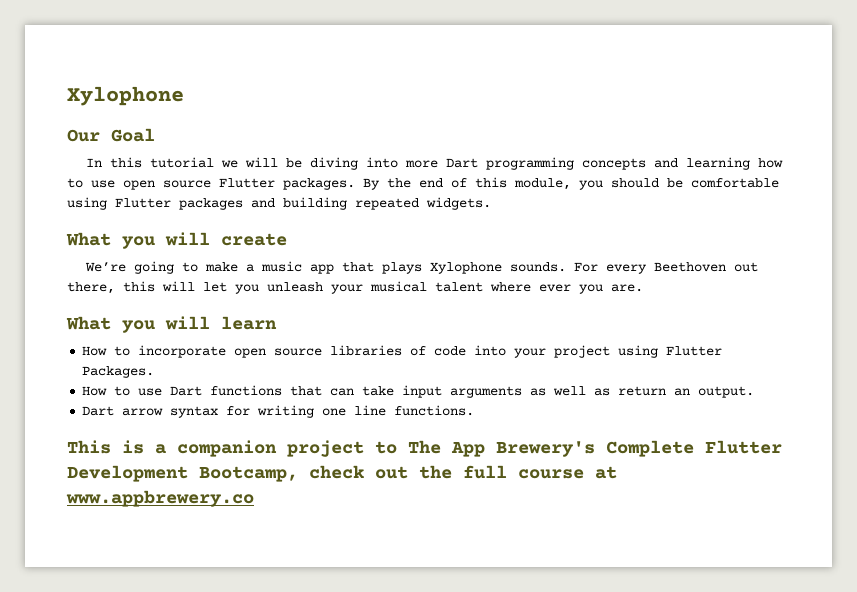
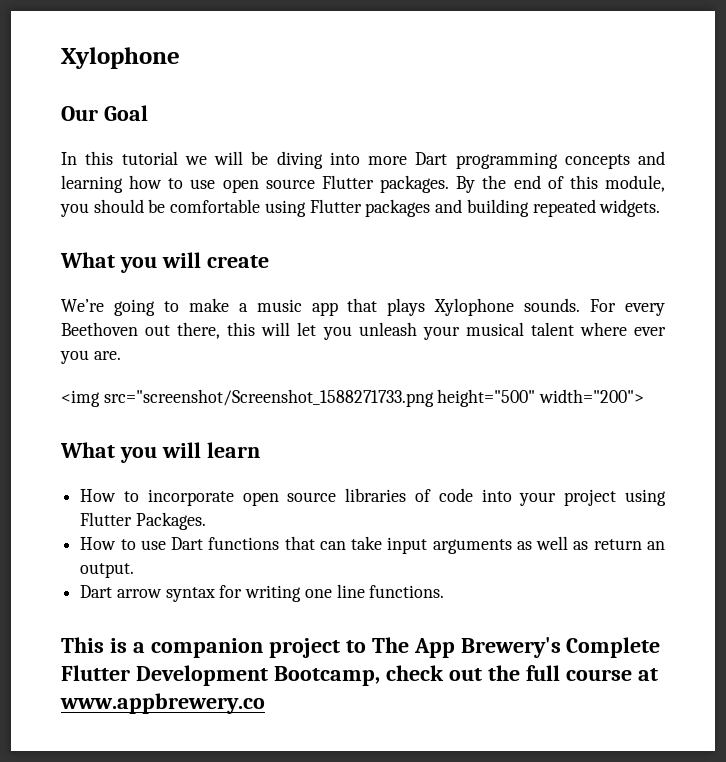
+ <img src="screenshot/Screenshot_1588271733.png height="500" width="200">

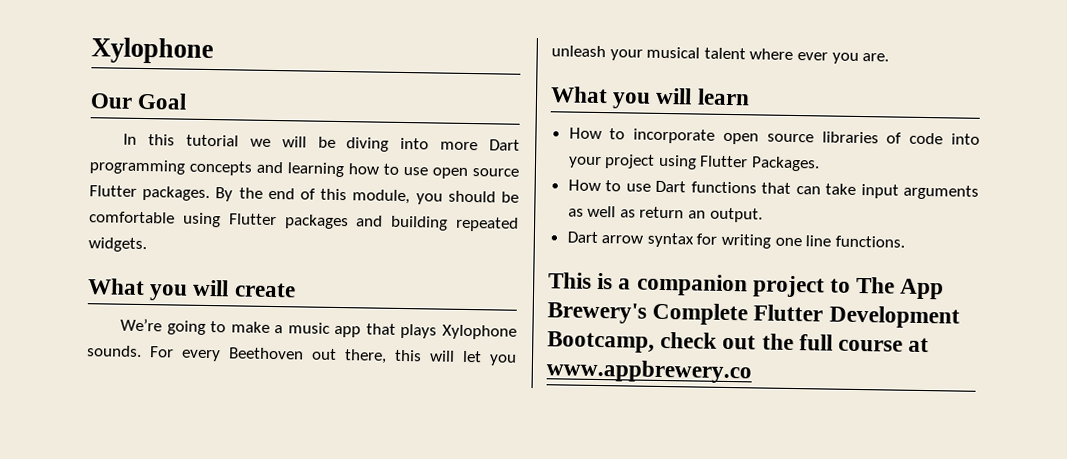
- <img src="screenshot/Screenshot_1588271733.png height="500" width="200">

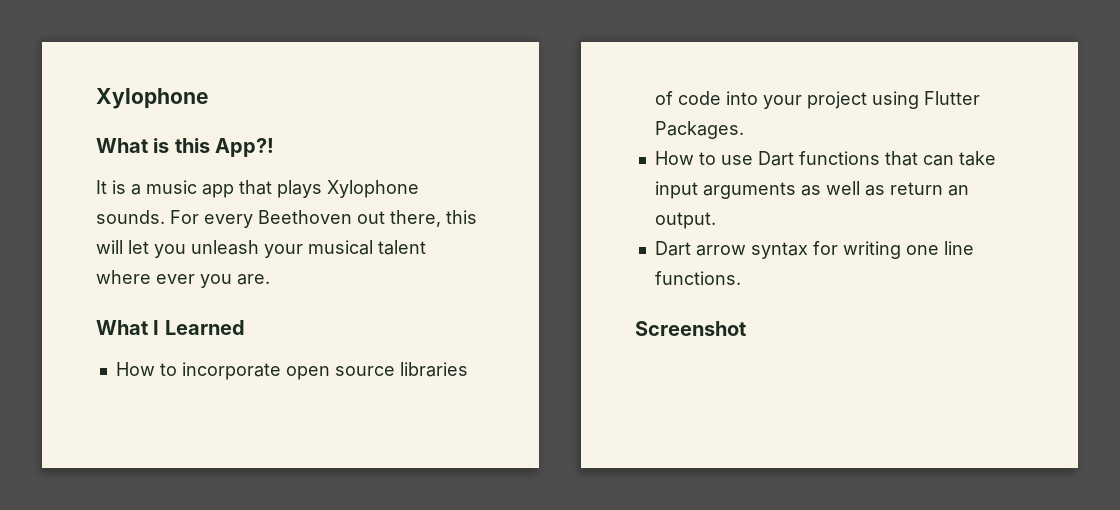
- Our Goal
- In this tutorial we will be diving into more Dart programming concepts and learning how to use open source Flutter packages. By the end of this module, you should be comfortable using Flutter packages and building repeated widgets.
- What you will create
- We’re going to make a music app that plays Xylophone sounds.
+ What is this App?!
+ It is a music app that plays Xylophone sounds.
- What you will learn
+ What I Learned
- This is a companion project to The App Brewery's Complete Flutter Development Bootcamp, check out the full course at www.appbrewery.co
+ Screenshot

